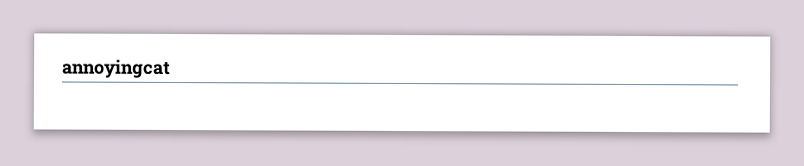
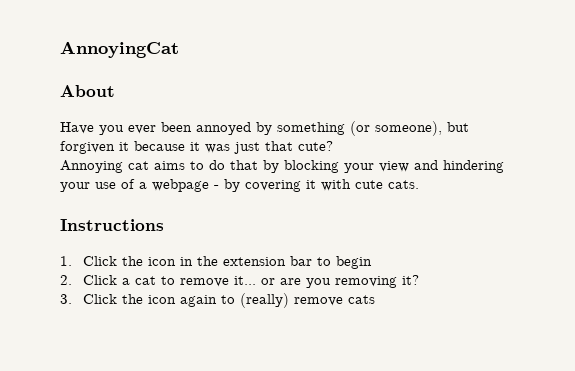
- annoyingcat
+ AnnoyingCat
+ About
+ Have you ever been annoyed by something (or someone), but forgiven it because it was just that cute?
+ Annoying cat aims to do that by blocking your view and hindering your use of a webpage - by covering it with cute cats.
+ Instructions
+ 1. Click the icon in the extension bar to begin
+ 2. Click a cat to remove it... or are you removing it?
+ 3. Click the icon again to (really) remove cats

